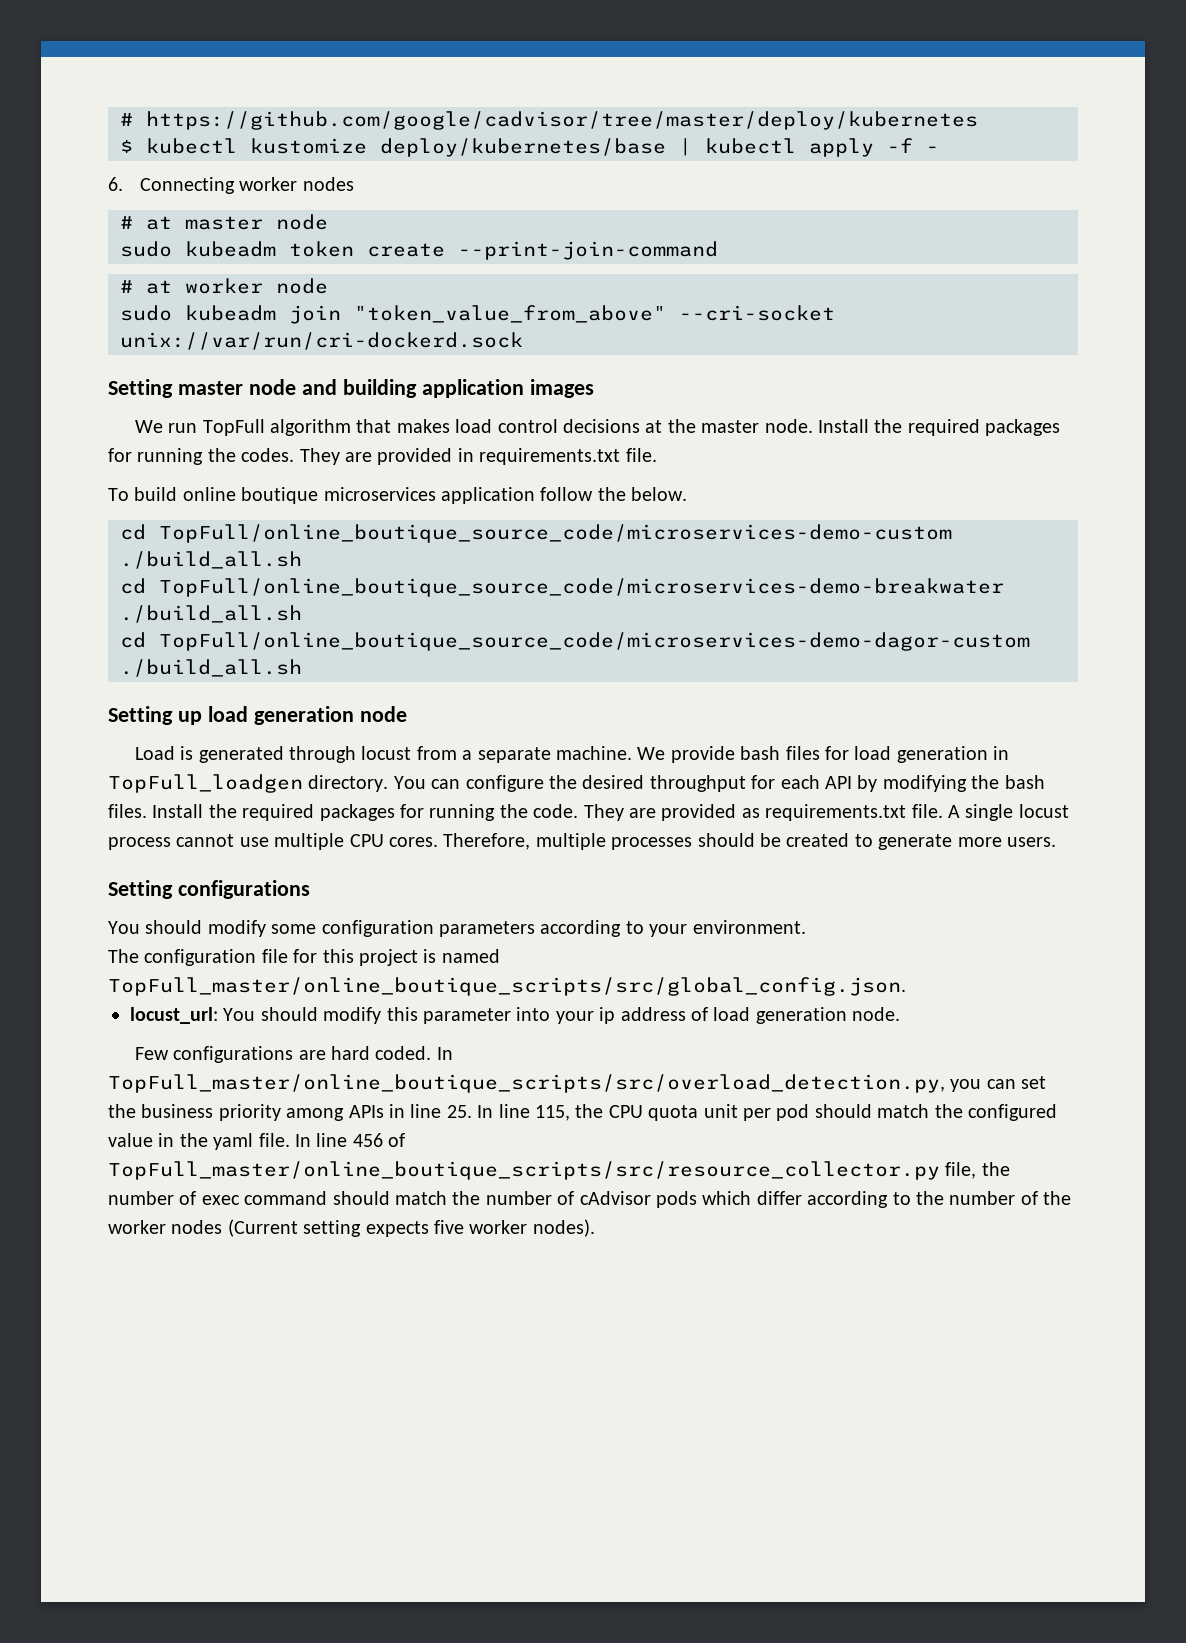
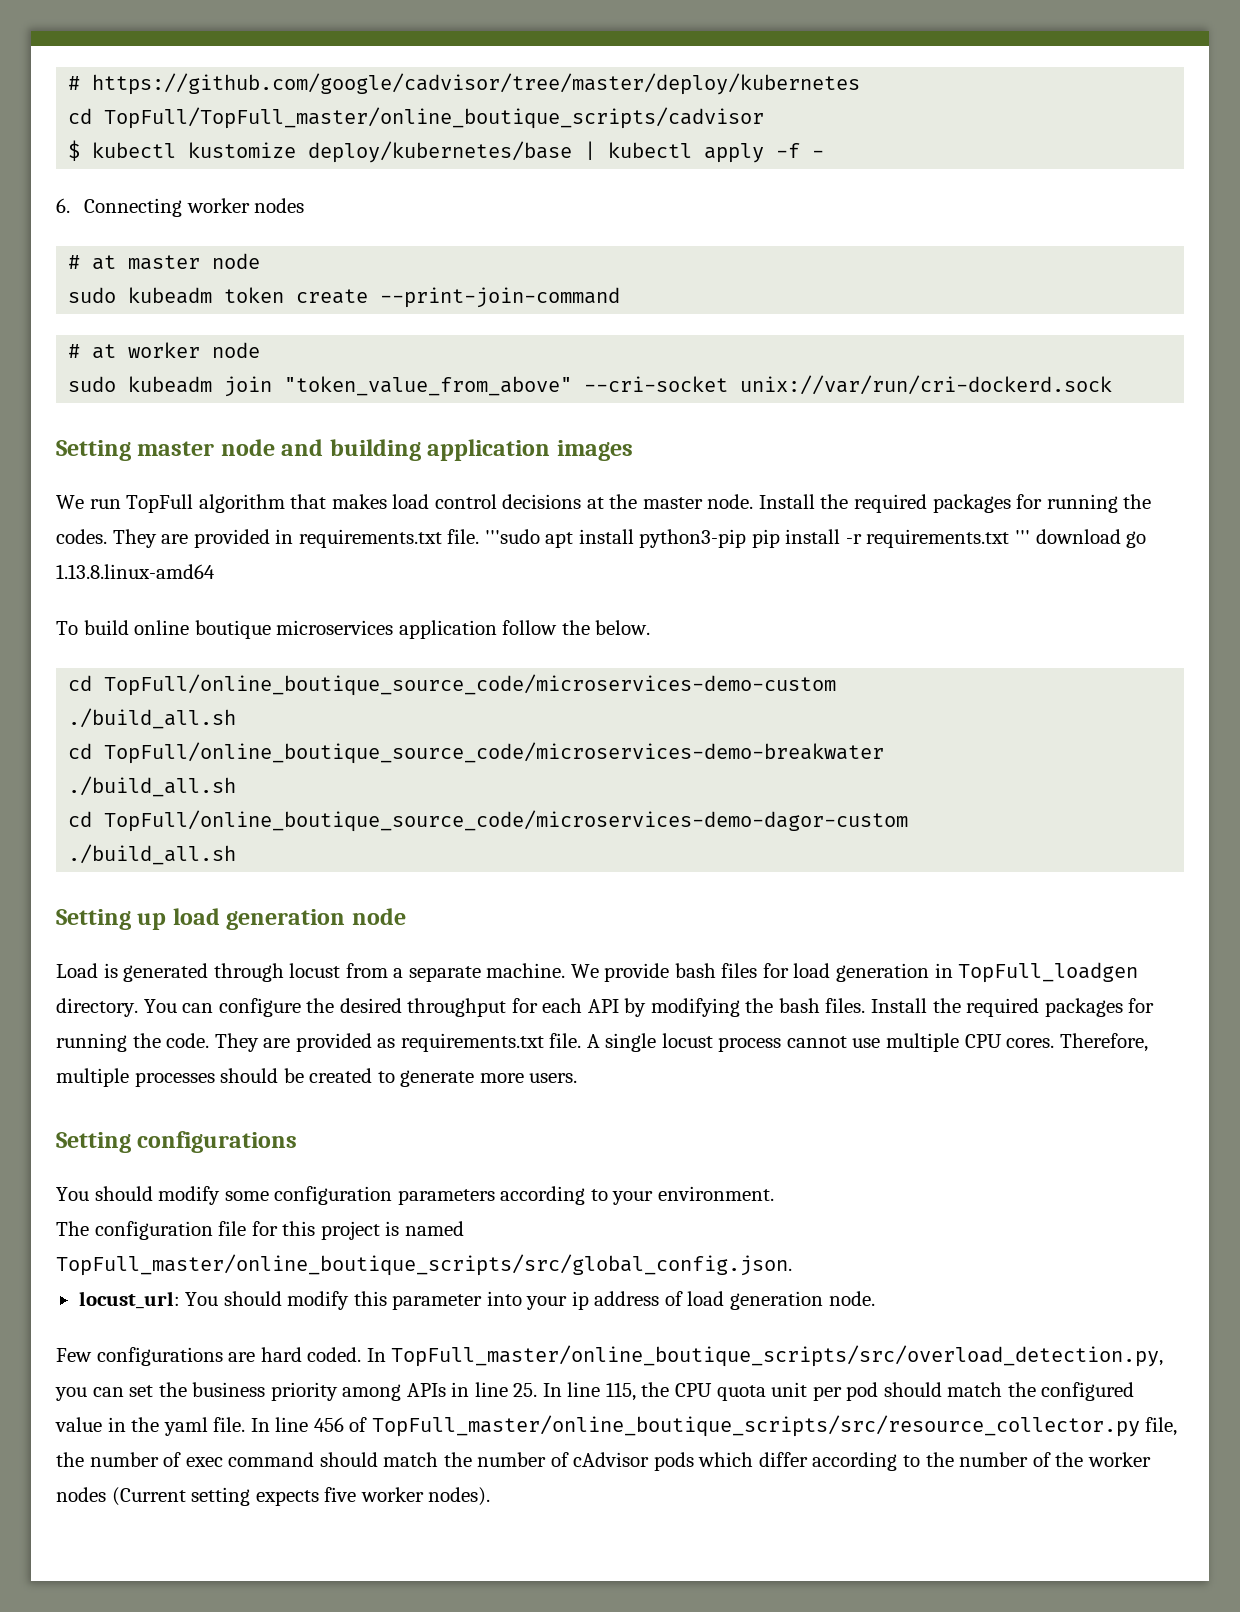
+ cd TopFull/TopFull_master/online_boutique_scripts/cadvisor
+ '''sudo apt install python3-pip pip install -r requirements.txt ''' download go 1.13.8.linux-amd64

